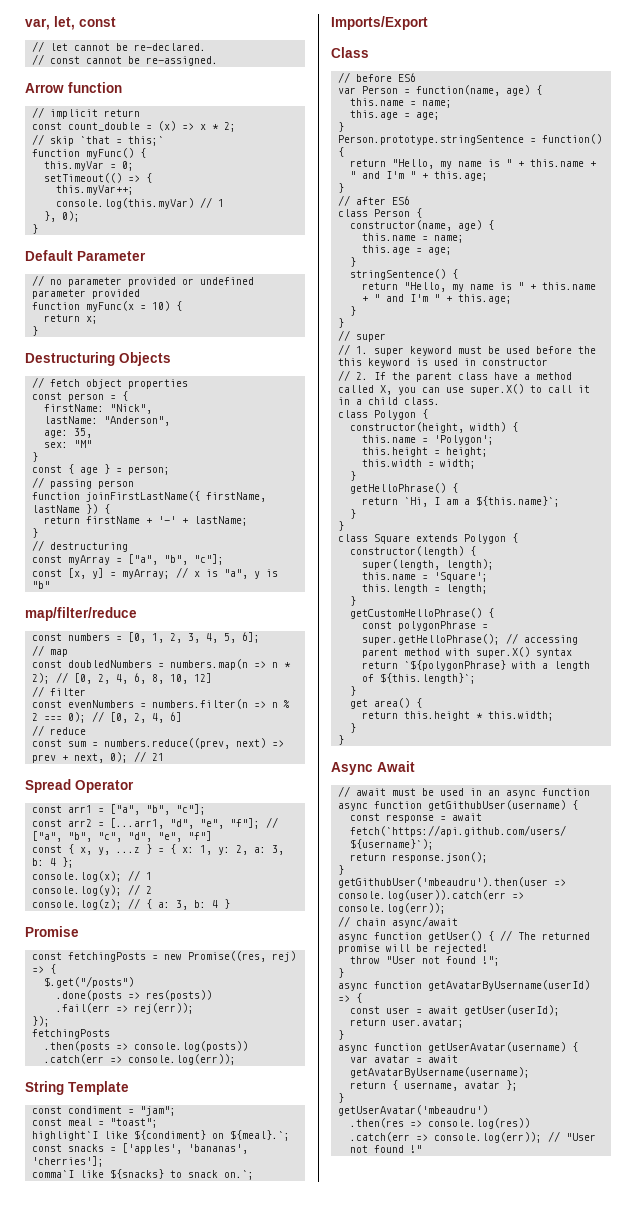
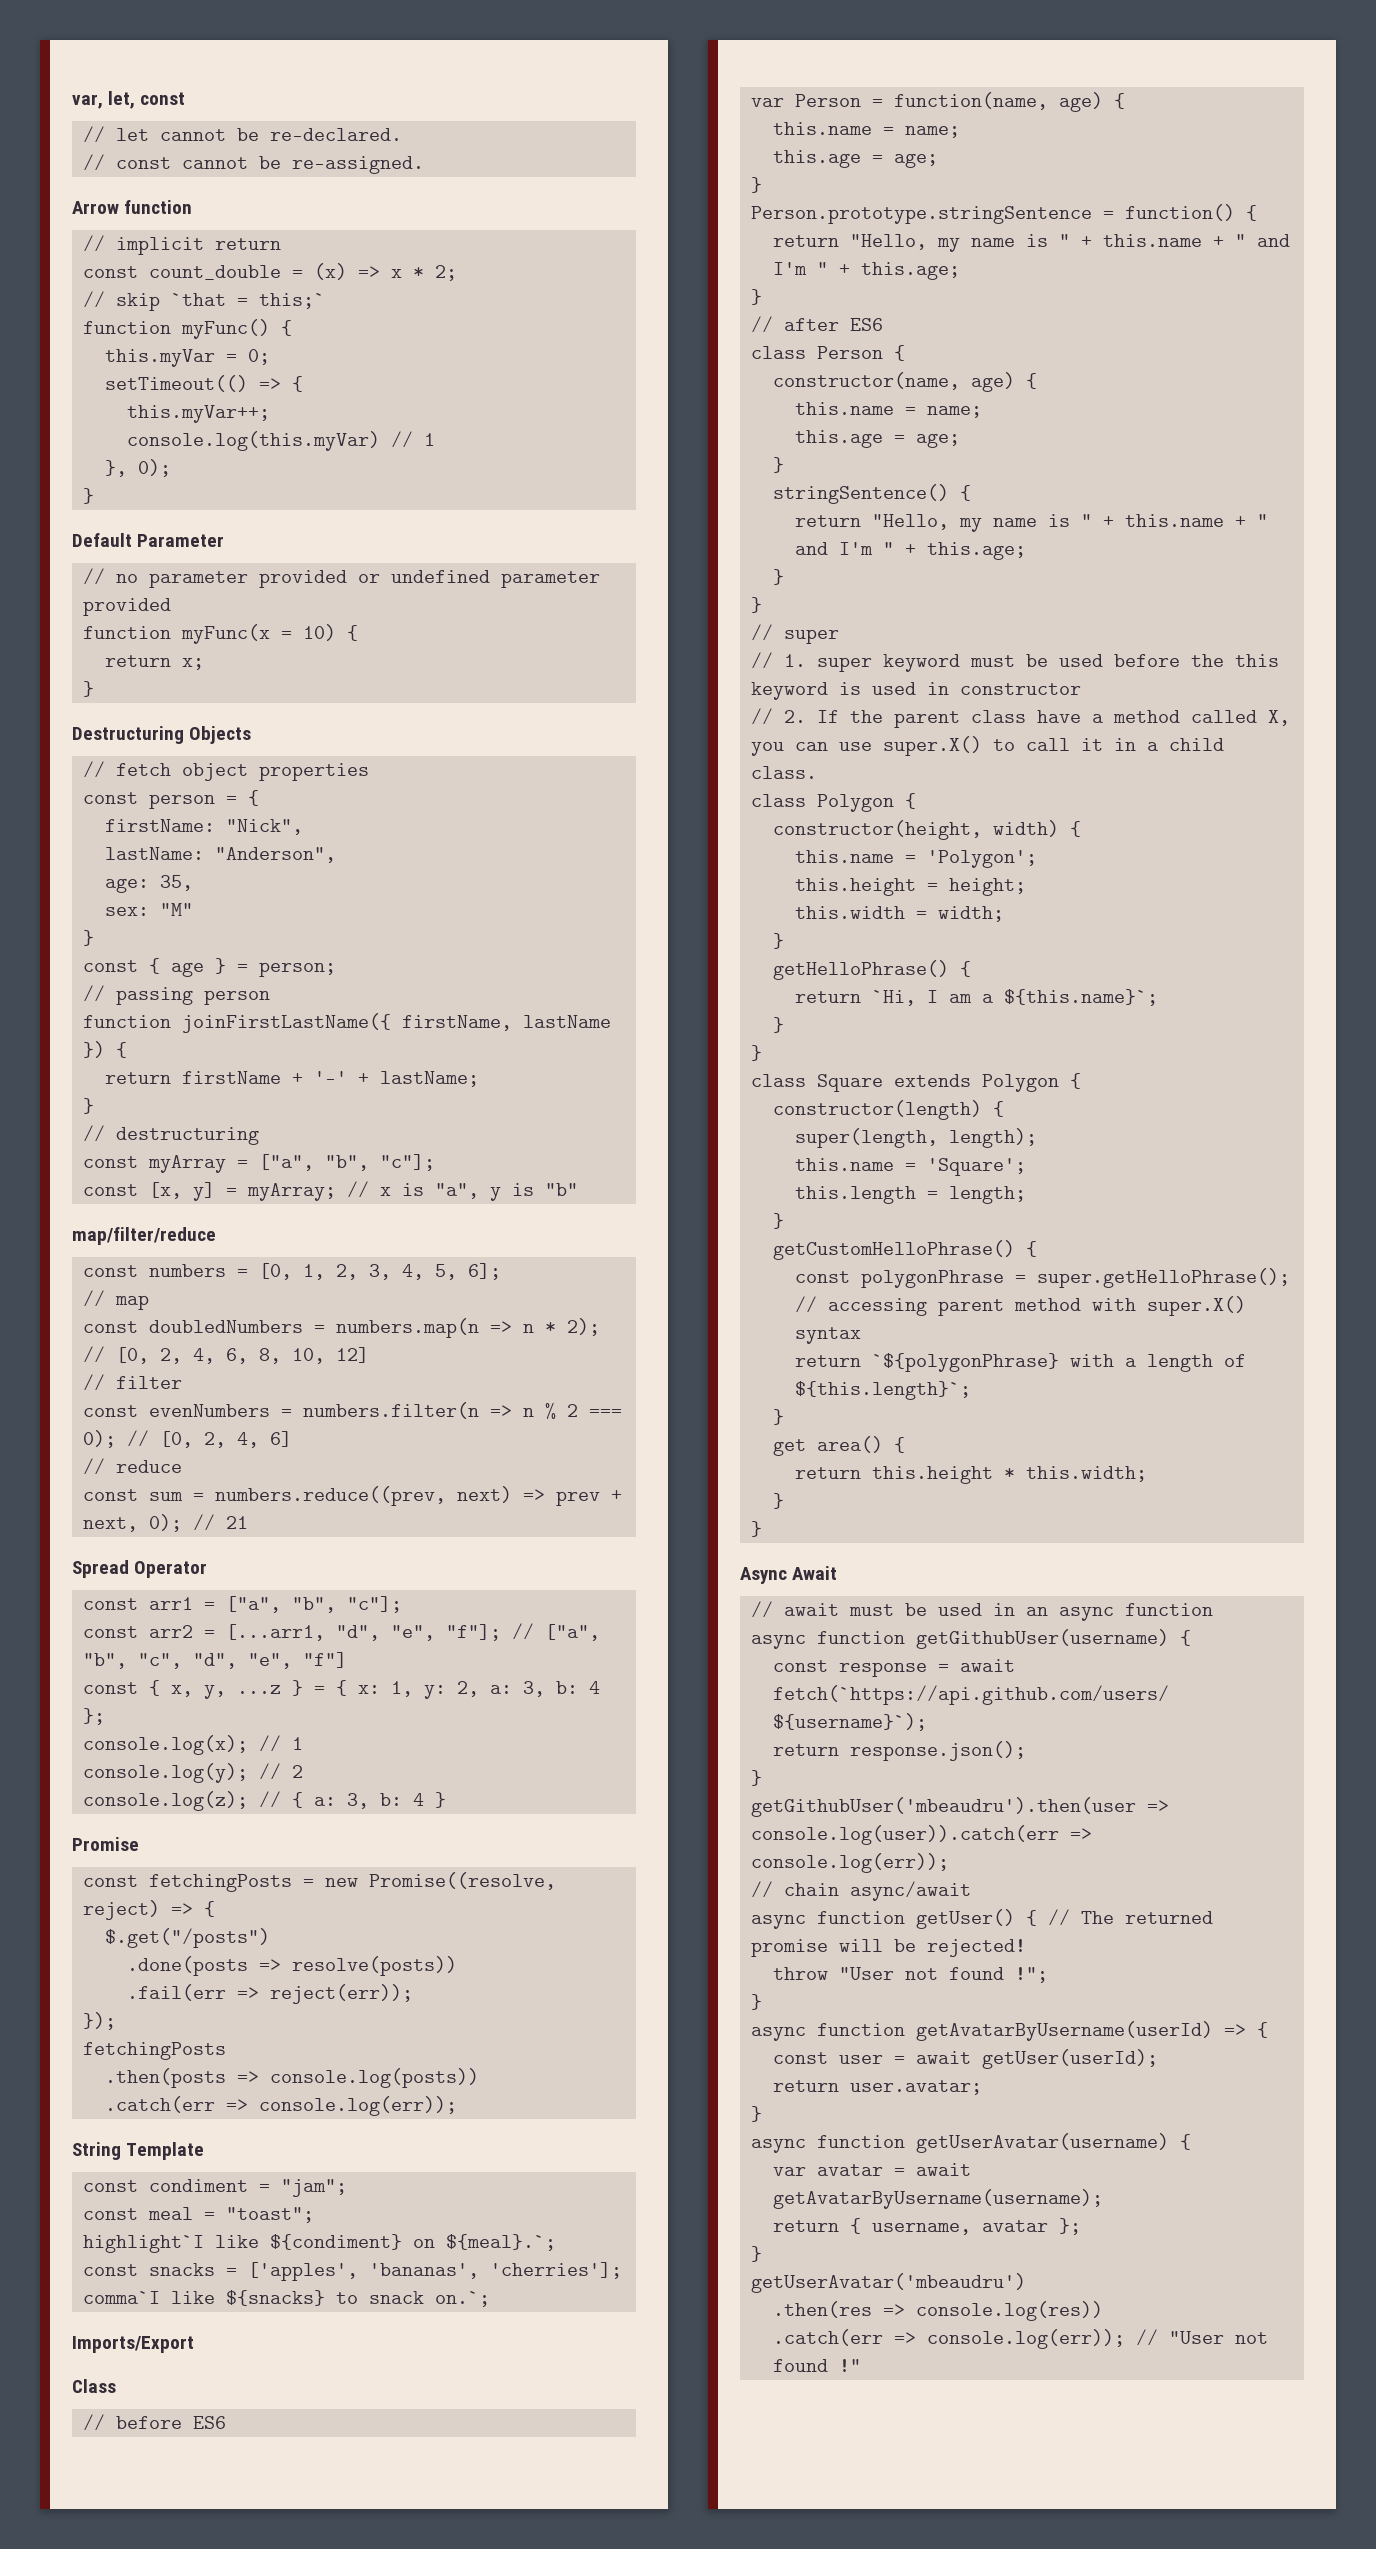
- const fetchingPosts = new Promise((res, rej) => {
+ const fetchingPosts = new Promise((resolve, reject) => {
- .done(posts => res(posts))
+ .done(posts => resolve(posts))
- .fail(err => rej(err));
+ .fail(err => reject(err));

